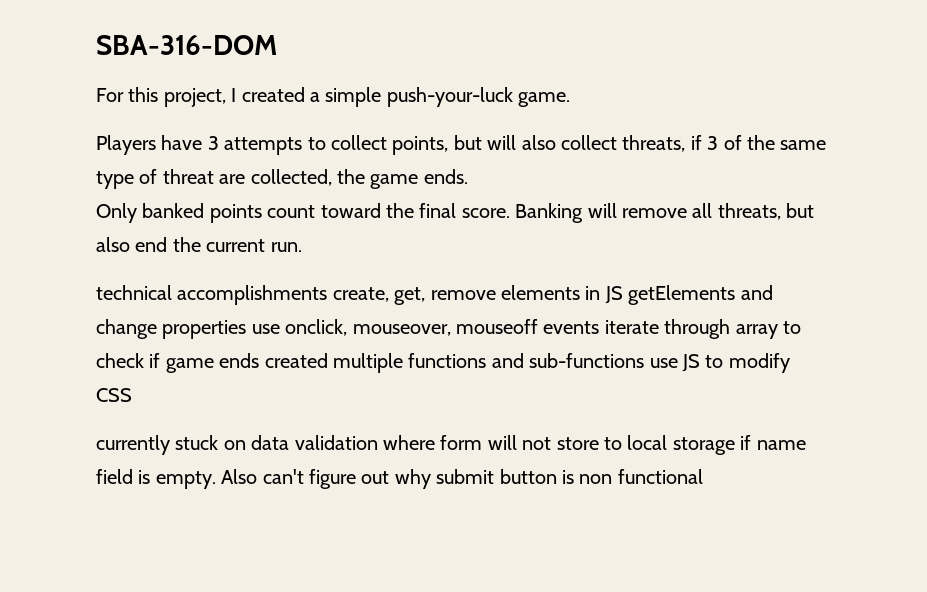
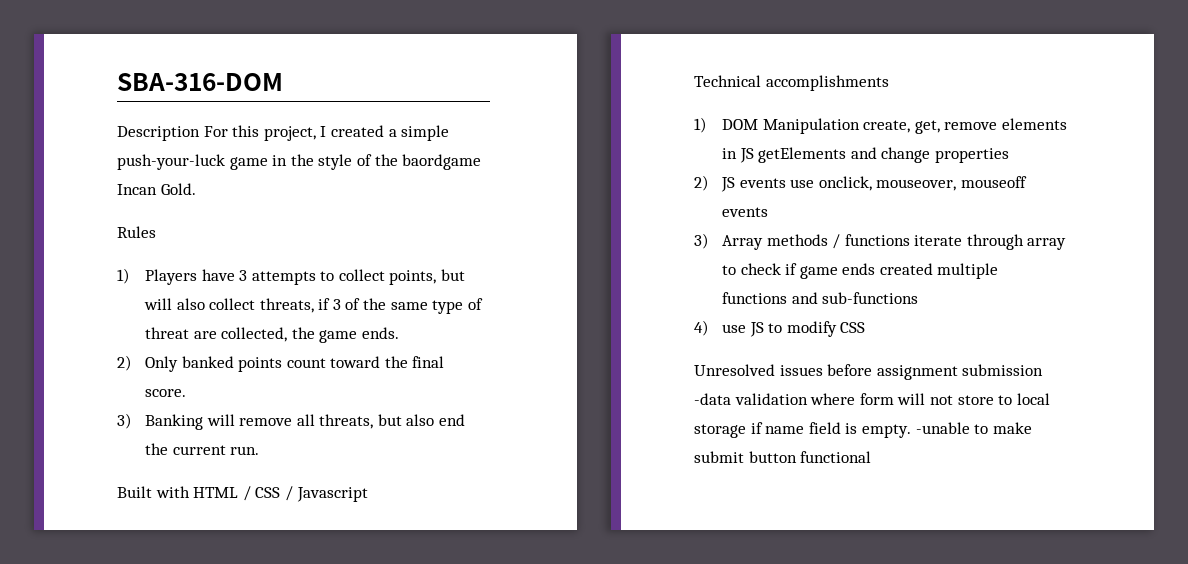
- For this project, I created a simple push-your-luck game.
- Players have 3 attempts to collect points, but will also collect threats, if 3 of the same type of threat are collected, the game ends.
+ Description For this project, I created a simple push-your-luck game in the style of the baordgame Incan Gold.
+ Rules
+ 1) Players have 3 attempts to collect points, but will also collect threats, if 3 of the same type of threat are collected, the game ends.
- Only banked points count toward the final score. Banking will remove all threats, but also end the current run.
+ 2) Only banked points count toward the final score.
+ 3) Banking will remove all threats, but also end the current run.
- technical accomplishments create, get, remove elements in JS getElements and change properties use onclick, mouseover, mouseoff events iterate through array to check if game ends created multiple functions and sub-functions use JS to modify CSS
+ Built with HTML / CSS / Javascript
+ Technical accomplishments
+ 1) DOM Manipulation create, get, remove elements in JS getElements and change properties
+ 2) JS events use onclick, mouseover, mouseoff events
+ 3) Array methods / functions iterate through array to check if game ends created multiple functions and sub-functions
+ 4) use JS to modify CSS
- currently stuck on data validation where form will not store to local storage if name field is empty.
+ Unresolved issues before assignment submission -data validation where form will not store to local storage if name field is empty.
- Also can't figure out why submit button is non functional
+ -unable to make submit button functional

